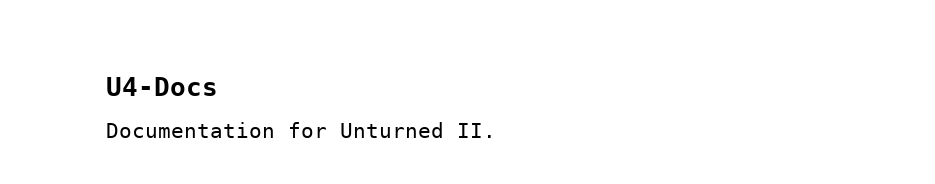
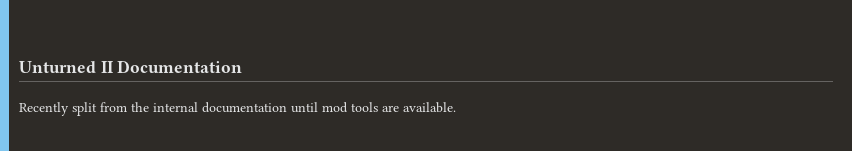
- U4-Docs
- Documentation for Unturned II.
+ Unturned II Documentation
+ Recently split from the internal documentation until mod tools are available.

